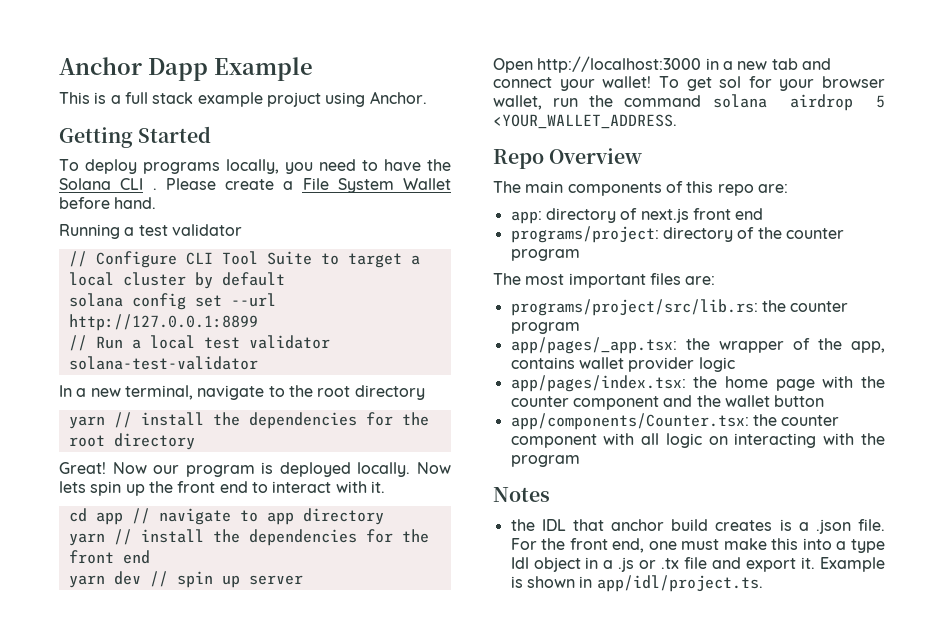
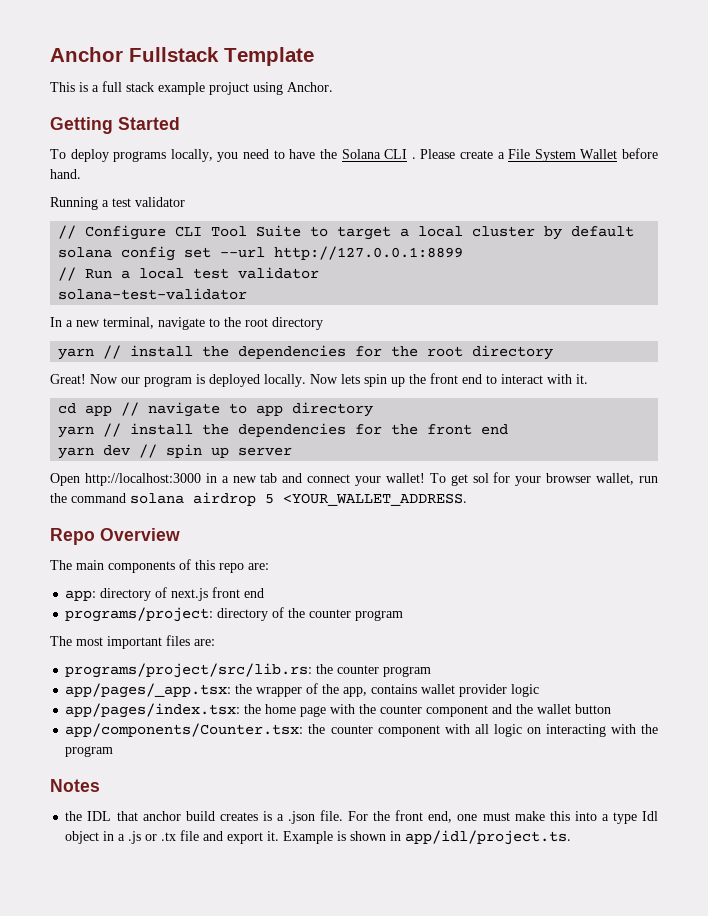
- Anchor Dapp Example
+ Anchor Fullstack Template

